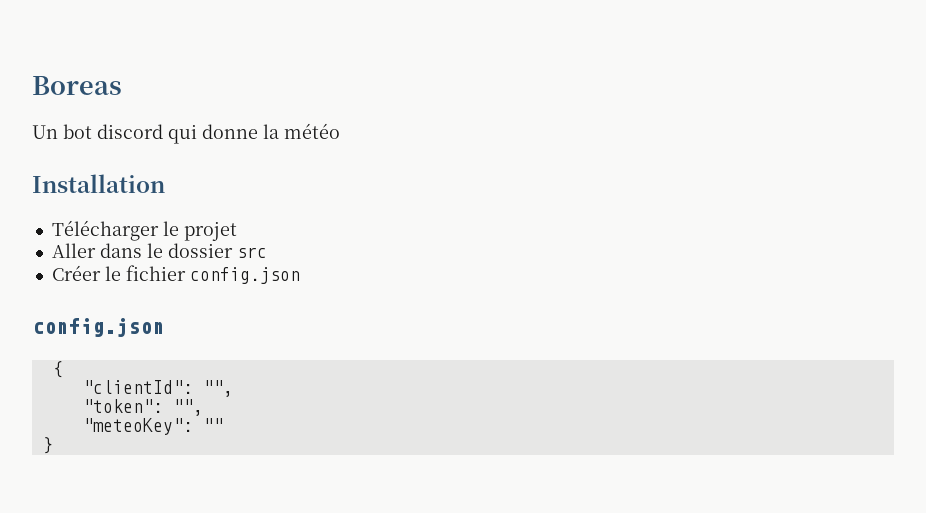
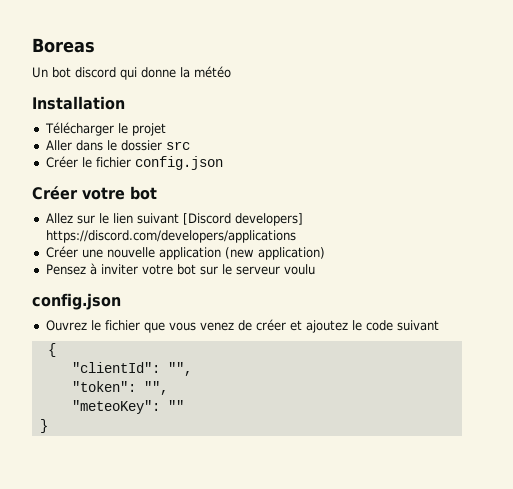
  Créer le fichier config.json
+ Créer votre bot
+ Allez sur le lien suivant [Discord developers] https://discord.com/developers/applications
+ Créer une nouvelle application (new application)
+ Pensez à inviter votre bot sur le serveur voulu
  config.json
+ Ouvrez le fichier que vous venez de créer et ajoutez le code suivant

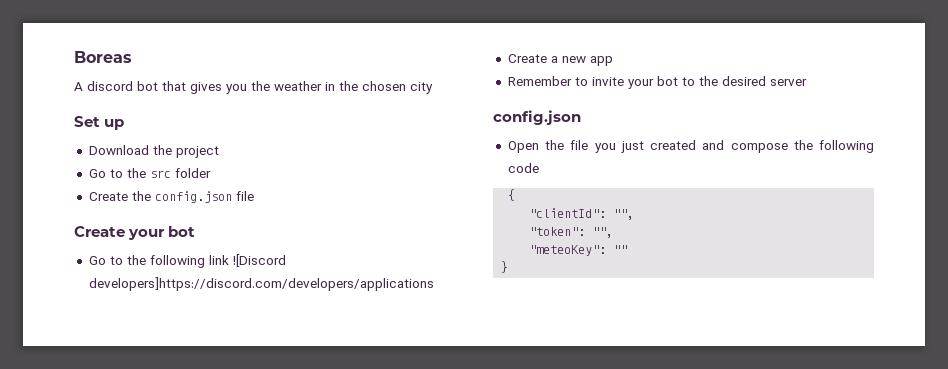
- Un bot discord qui donne la météo
- Installation
- Télécharger le projet
- Aller dans le dossier src
- Créer le fichier config.json
- Créer votre bot
- Allez sur le lien suivant [Discord developers] https://discord.com/developers/applications
- Créer une nouvelle application (new application)
- Pensez à inviter votre bot sur le serveur voulu
+ A discord bot that gives you the weather in the chosen city
+ Set up
+ Download the project
+ Go to the src folder
+ Create the config.json file
+ Create your bot
+ Go to the following link ![Discord developers]https://discord.com/developers/applications
+ Create a new app
+ Remember to invite your bot to the desired server
  config.json
- Ouvrez le fichier que vous venez de créer et ajoutez le code suivant
+ Open the file you just created and compose the following code

